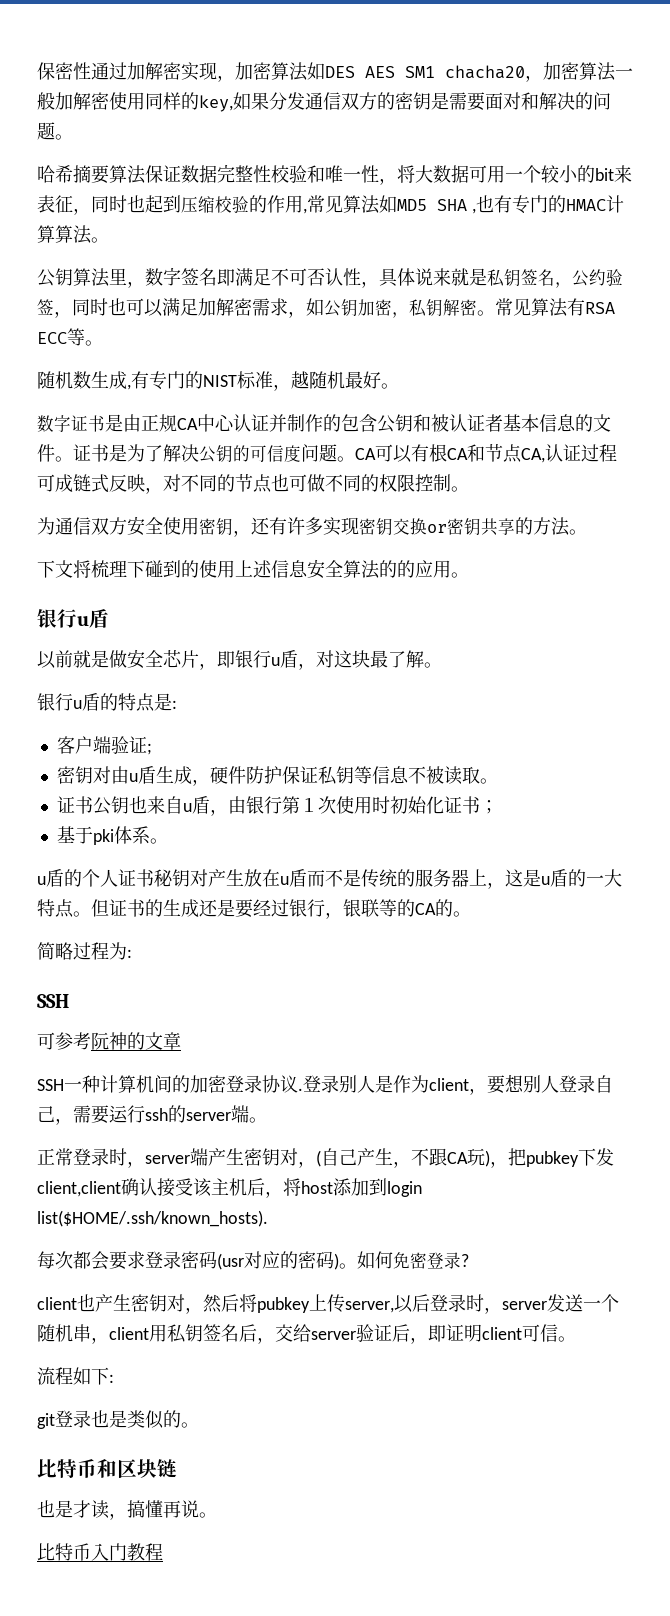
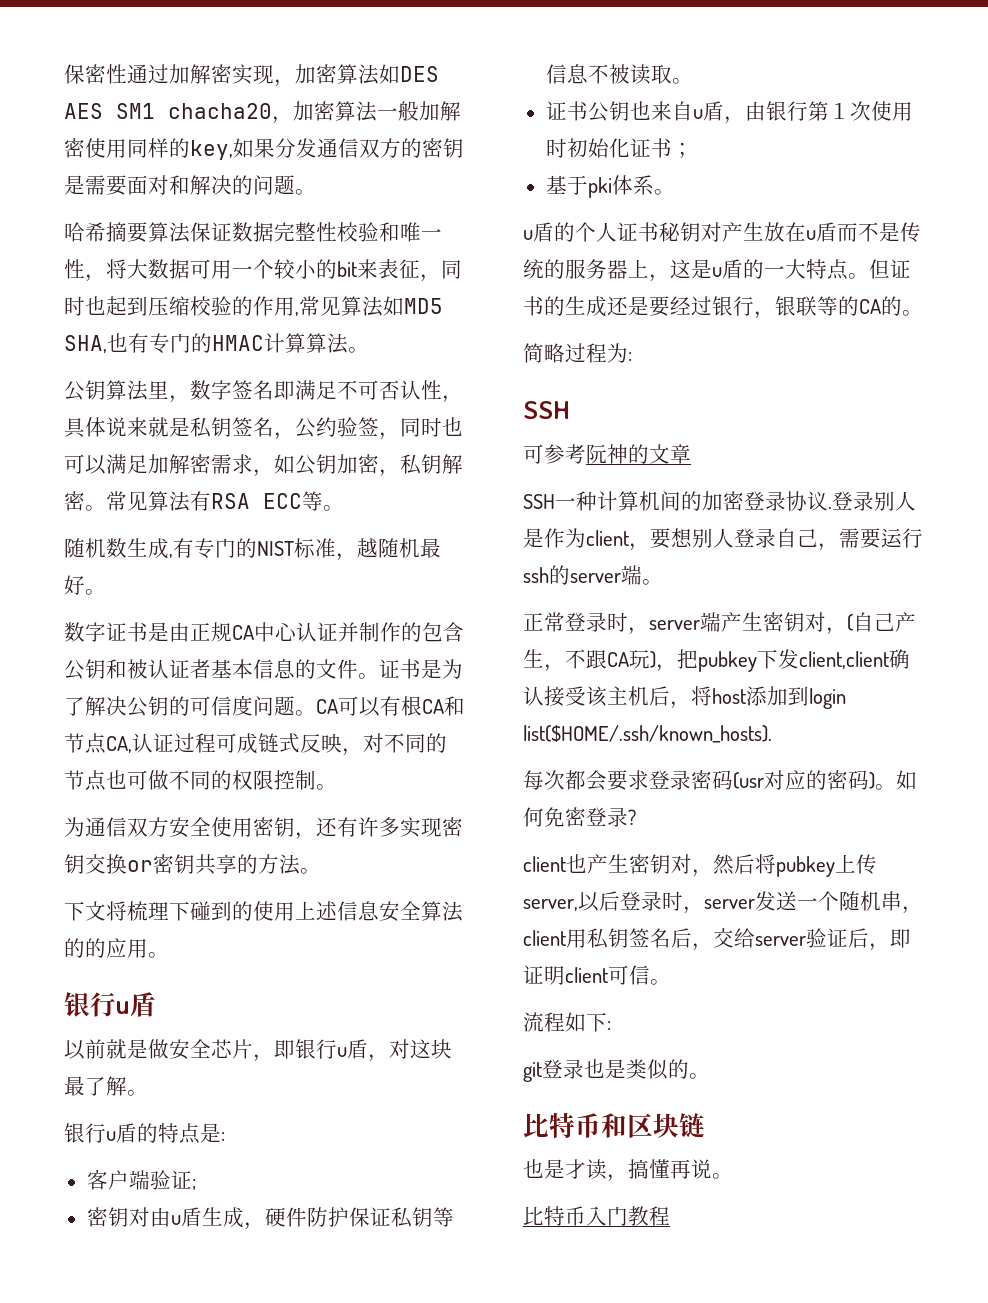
- 哈希摘要算法保证数据完整性校验和唯一性，将大数据可用一个较小的bit来表征，同时也起到压缩校验的作用,常见算法如MD5 SHA ,也有专门的HMAC计算算法。
+ 哈希摘要算法保证数据完整性校验和唯一性，将大数据可用一个较小的bit来表征，同时也起到压缩校验的作用,常见算法如MD5 SHA,也有专门的HMAC计算算法。

